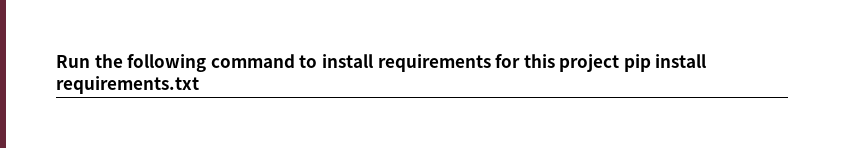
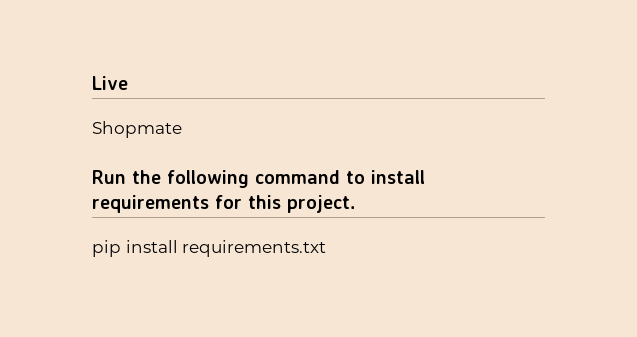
+ Live
+ Shopmate
- Run the following command to install requirements for this project pip install requirements.txt
+ Run the following command to install requirements for this project.
+ pip install requirements.txt

